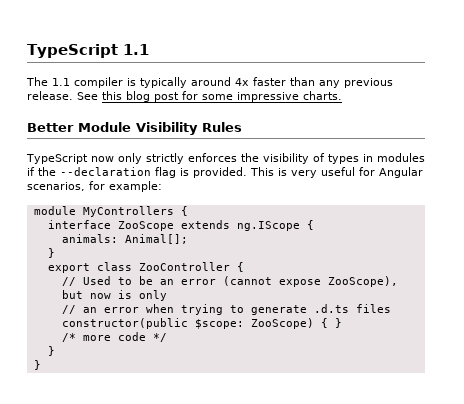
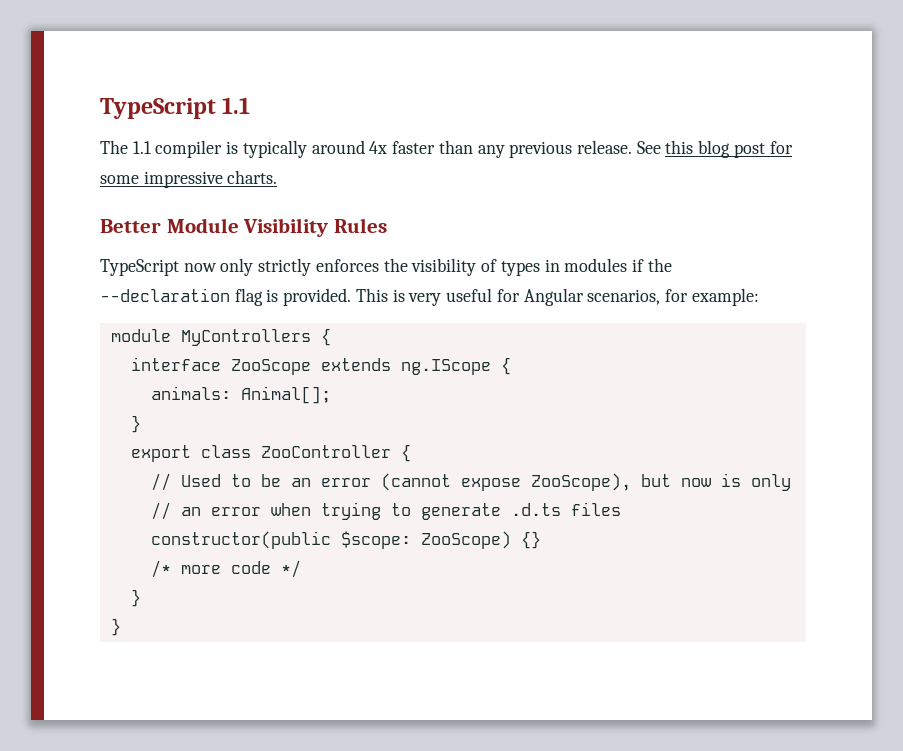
- constructor(public $scope: ZooScope) { }
+ constructor(public $scope: ZooScope) {}

